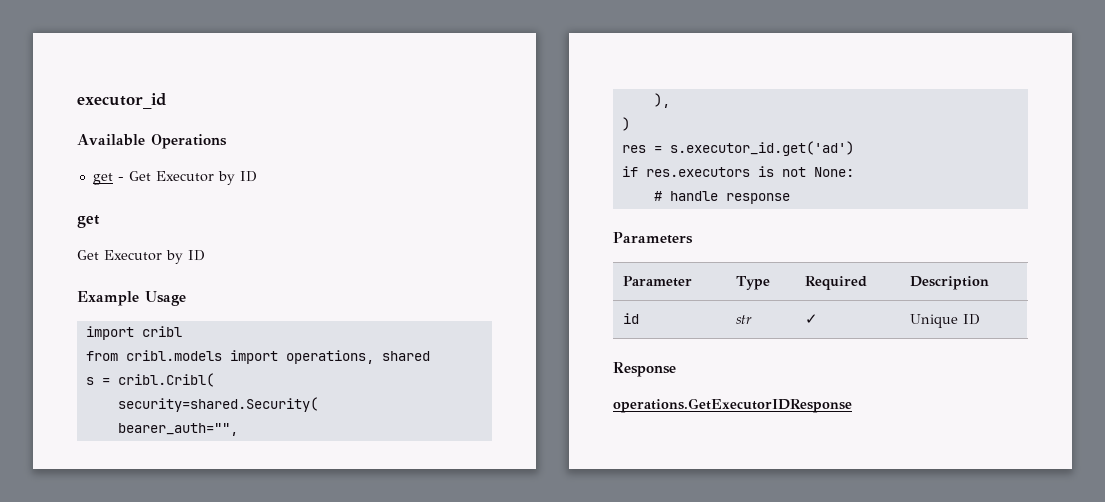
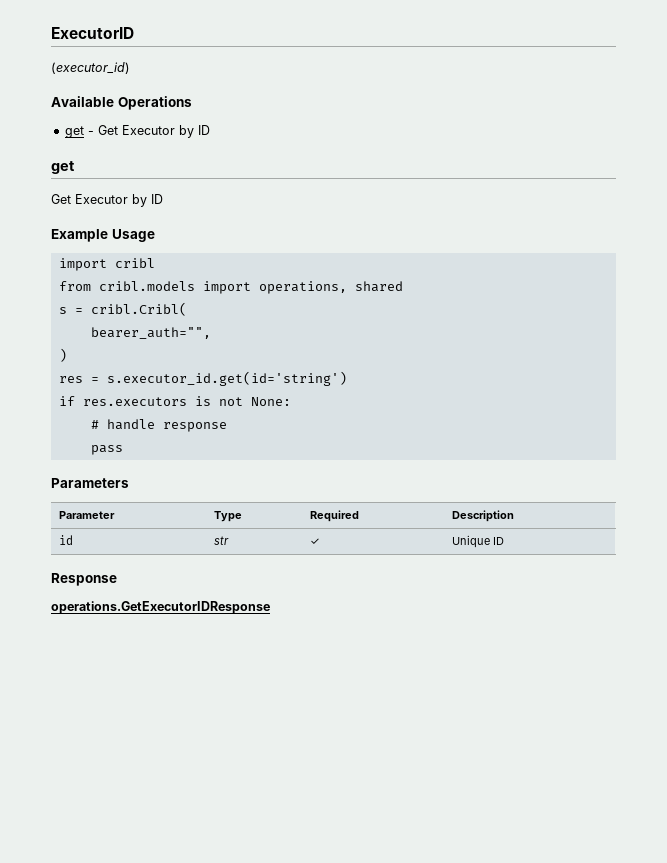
- executor_id
+ ExecutorID
+ (executor_id)
- security=shared.Security(
- ),
- res = s.executor_id.get('ad')
+ res = s.executor_id.get(id='string')
+ pass

